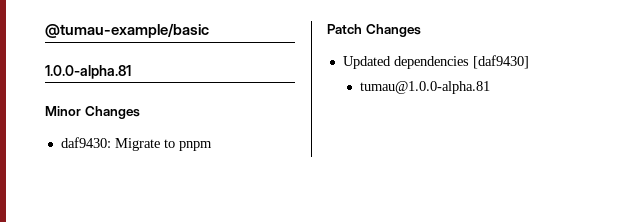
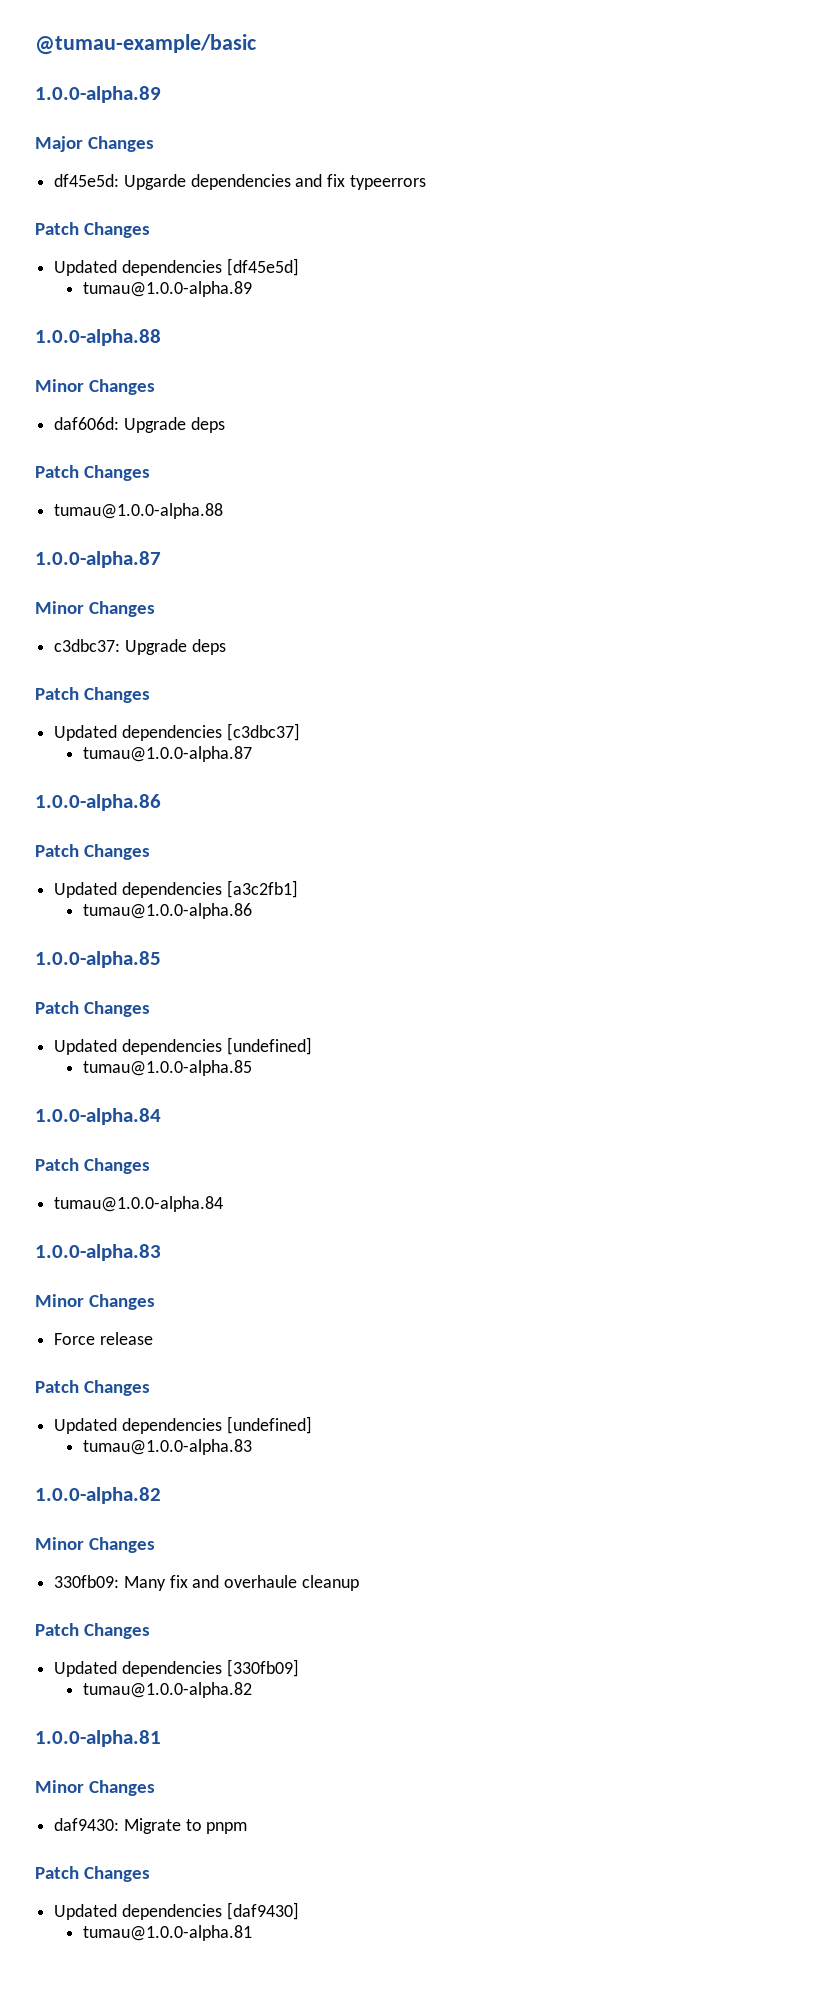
+ 1.0.0-alpha.89
+ Major Changes
+ df45e5d: Upgarde dependencies and fix typeerrors
+ Patch Changes
+ Updated dependencies [df45e5d]
+ tumau@1.0.0-alpha.89
+ 1.0.0-alpha.88
+ Minor Changes
+ daf606d: Upgrade deps
+ Patch Changes
+ tumau@1.0.0-alpha.88
+ 1.0.0-alpha.87
+ Minor Changes
+ c3dbc37: Upgrade deps
+ Patch Changes
+ Updated dependencies [c3dbc37]
+ tumau@1.0.0-alpha.87
+ 1.0.0-alpha.86
+ Patch Changes
+ Updated dependencies [a3c2fb1]
+ tumau@1.0.0-alpha.86
+ 1.0.0-alpha.85
+ Patch Changes
+ Updated dependencies [undefined]
+ tumau@1.0.0-alpha.85
+ 1.0.0-alpha.84
+ Patch Changes
+ tumau@1.0.0-alpha.84
+ 1.0.0-alpha.83
+ Minor Changes
+ Force release
+ Patch Changes
+ Updated dependencies [undefined]
+ tumau@1.0.0-alpha.83
+ 1.0.0-alpha.82
+ Minor Changes
+ 330fb09: Many fix and overhaule cleanup
+ Patch Changes
+ Updated dependencies [330fb09]
+ tumau@1.0.0-alpha.82

